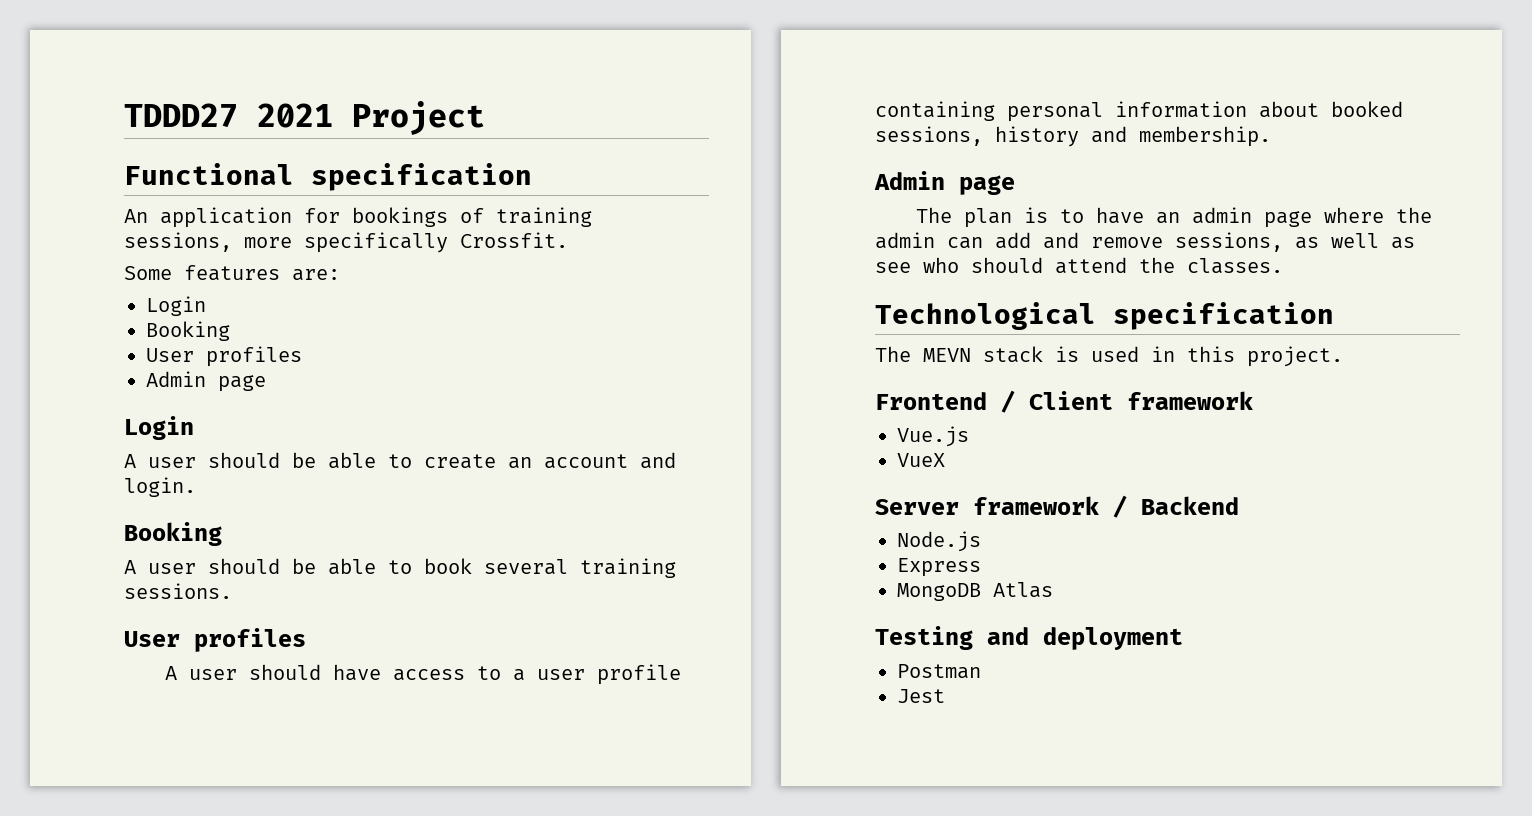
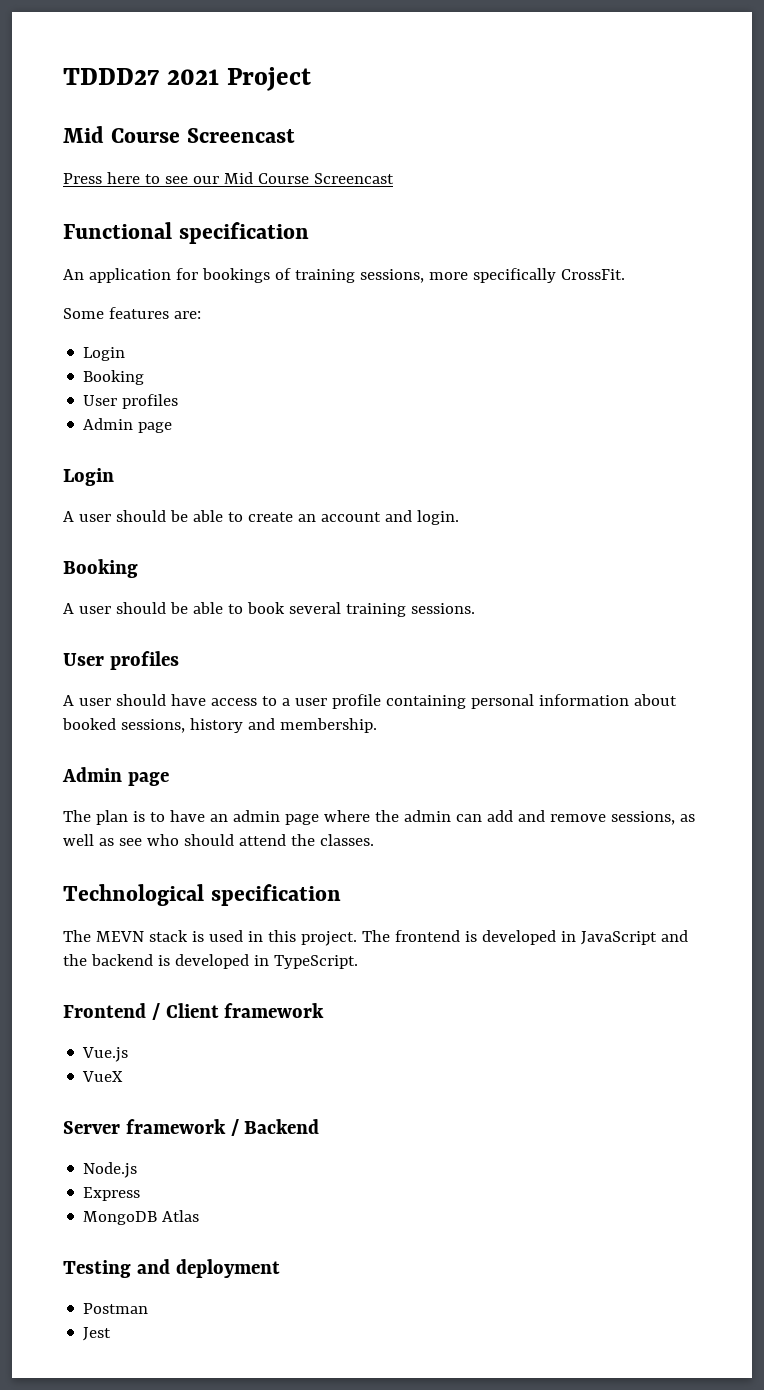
  TDDD27 2021 Project
+ Mid Course Screencast
+ Press here to see our Mid Course Screencast
- An application for bookings of training sessions, more specifically Crossfit.
+ An application for bookings of training sessions, more specifically CrossFit.
+ The frontend is developed in JavaScript and the backend is developed in TypeScript.

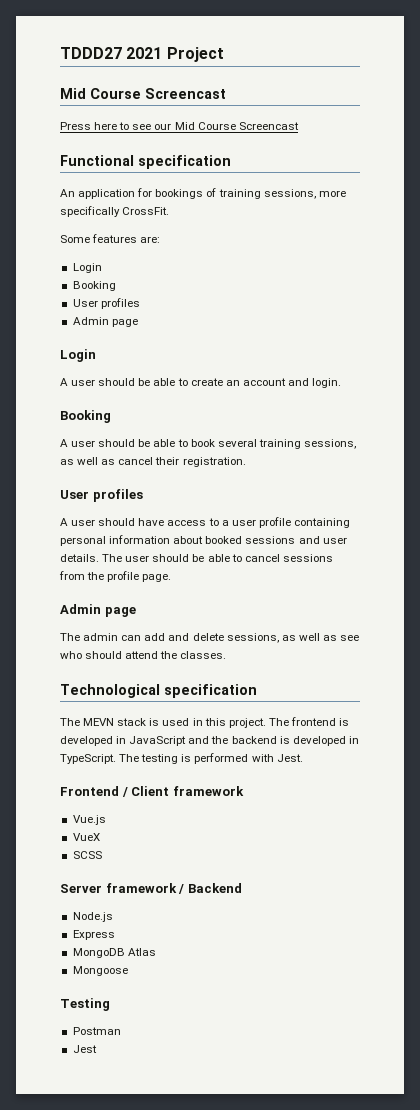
- A user should be able to book several training sessions.
+ A user should be able to book several training sessions, as well as cancel their registration.
- A user should have access to a user profile containing personal information about booked sessions, history and membership.
+ A user should have access to a user profile containing personal information about booked sessions and user details. The user should be able to cancel sessions from the profile page.
  Admin page
- The plan is to have an admin page where the admin can add and remove sessions, as well as see who should attend the classes.
+ The admin can add and delete sessions, as well as see who should attend the classes.
+ The testing is performed with Jest.
+ SCSS
+ Mongoose
- Testing and deployment
+ Testing

